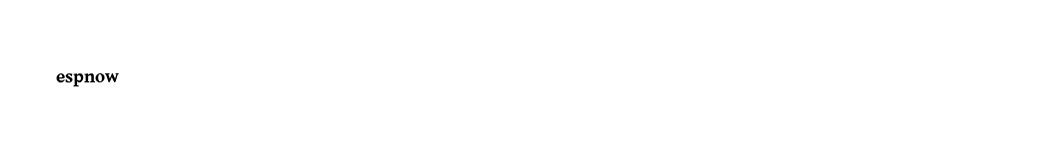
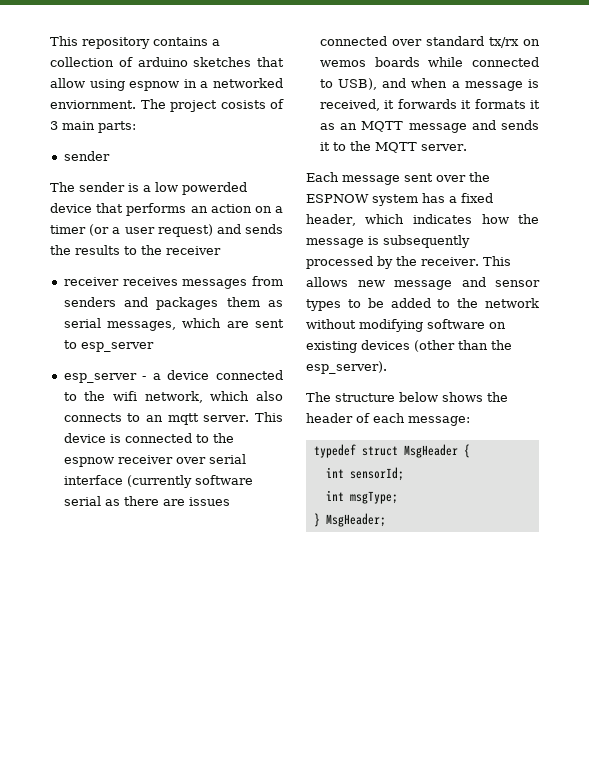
- espnow
+ This repository contains a collection of arduino sketches that allow using espnow in a networked enviornment. The project cosists of 3 main parts:
+ sender
+ The sender is a low powerded device that performs an action on a timer (or a user request) and sends the results to the receiver
+ receiver receives messages from senders and packages them as serial messages, which are sent to esp_server
+ esp_server - a device connected to the wifi network, which also connects to an mqtt server. This device is connected to the espnow receiver over serial interface (currently software serial as there are issues connected over standard tx/rx on wemos boards while connected to USB), and when a message is received, it forwards it formats it as an MQTT message and sends it to the MQTT server.
+ Each message sent over the ESPNOW system has a fixed header, which indicates how the message is subsequently processed by the receiver. This allows new message and sensor types to be added to the network without modifying software on existing devices (other than the esp_server).
+ The structure below shows the header of each message:
+ typedef struct MsgHeader {
+ int sensorId;
+ int msgType;
+ } MsgHeader;

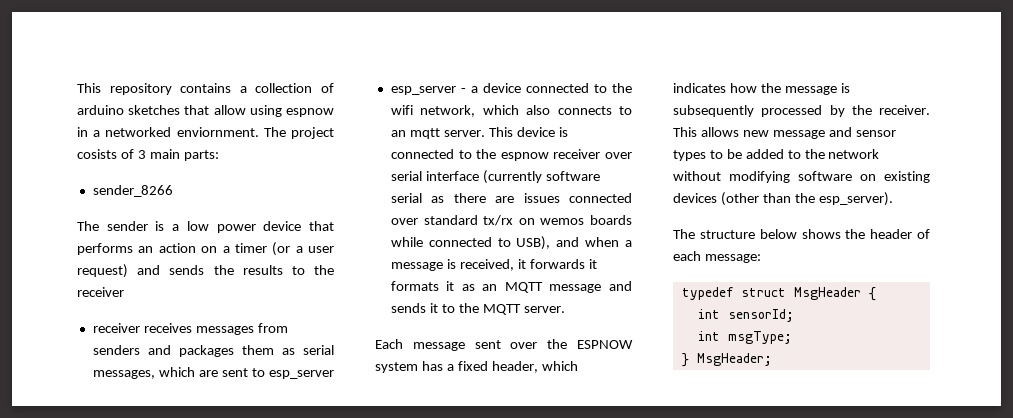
  The project cosists of 3 main parts:
- sender
+ sender_8266
- The sender is a low powerded device that performs an action on a timer (or a user request) and sends the results to the receiver
+ The sender is a low power device that performs an action on a timer (or a user request) and sends the results to the receiver

